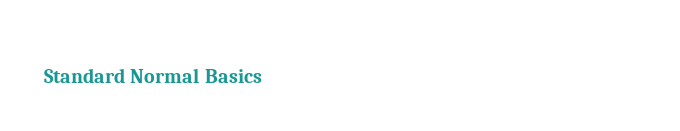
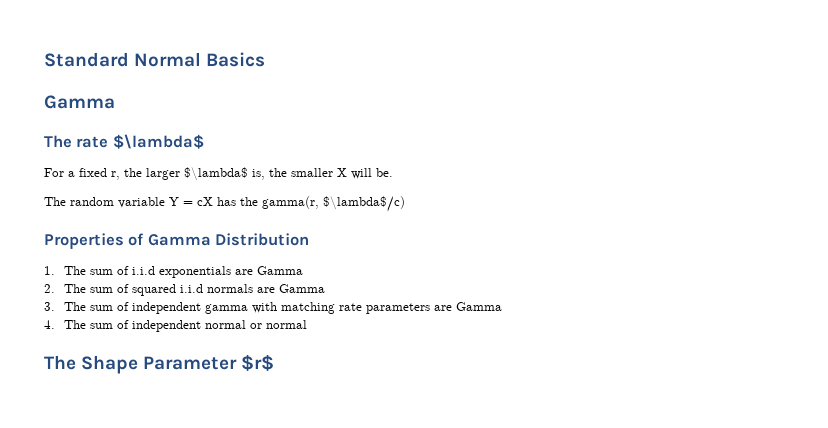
  Standard Normal Basics
+ Gamma
+ The rate $\lambda$
+ For a fixed r, the larger $\lambda$ is, the smaller X will be.
+ The random variable Y = cX has the gamma(r, $\lambda$/c)
+ Properties of Gamma Distribution
+ 1. The sum of i.i.d exponentials are Gamma
+ 2. The sum of squared i.i.d normals are Gamma
+ 3. The sum of independent gamma with matching rate parameters are Gamma
+ 4. The sum of independent normal or normal
+ The Shape Parameter $r$

